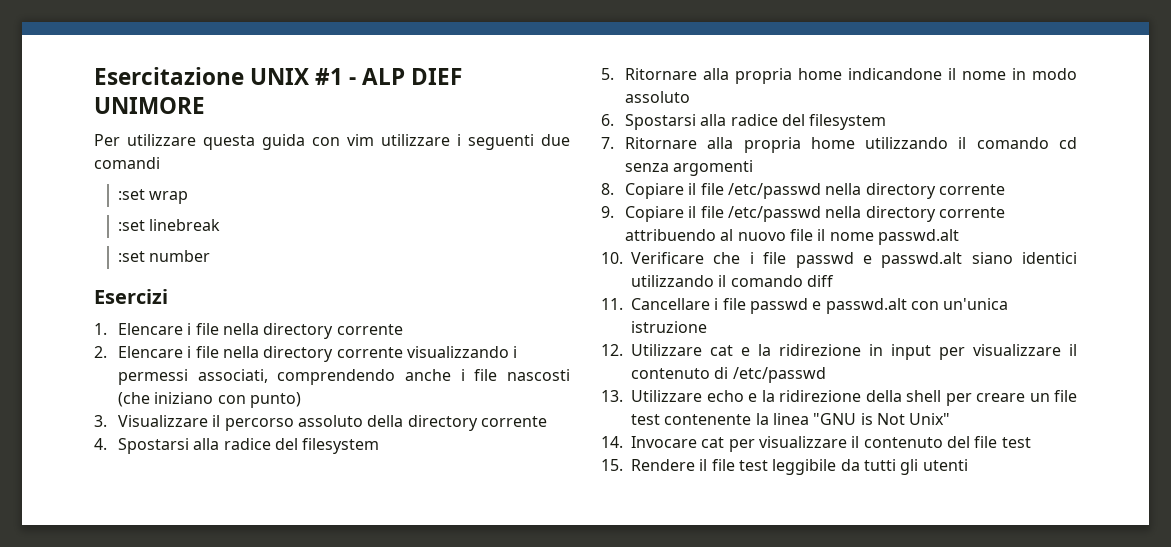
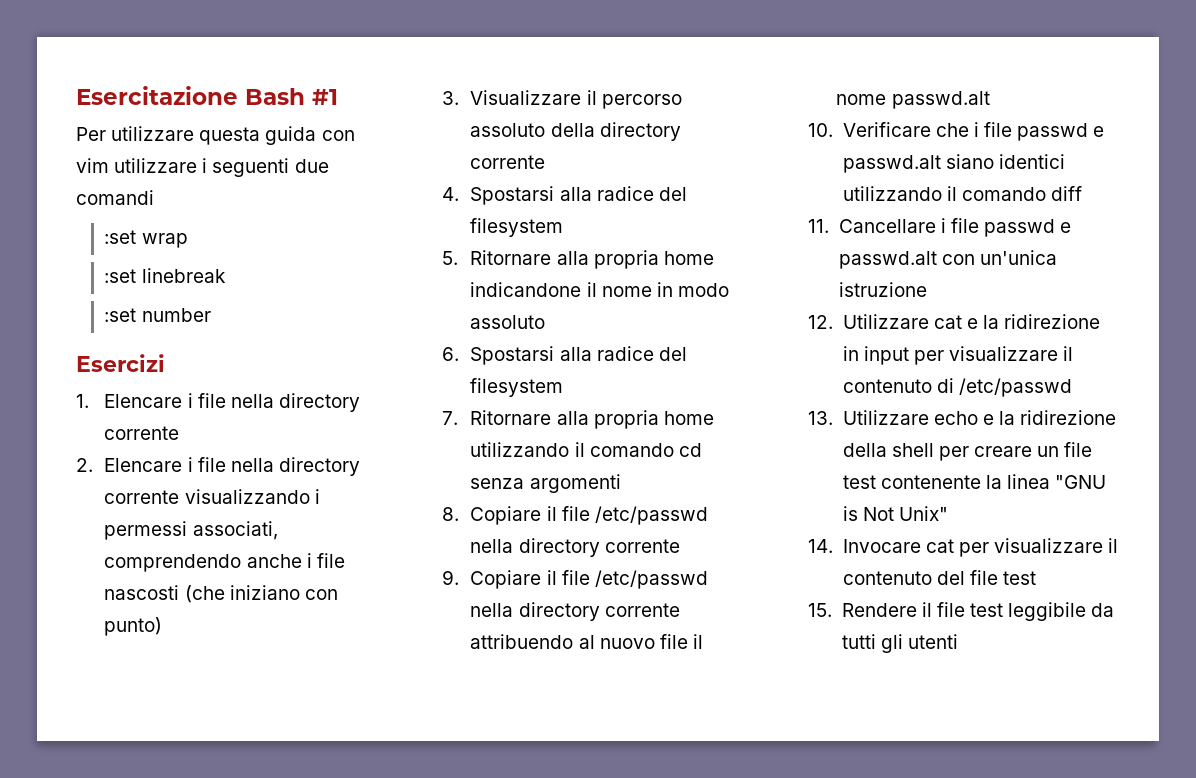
- Esercitazione UNIX #1 - ALP DIEF UNIMORE
+ Esercitazione Bash #1

